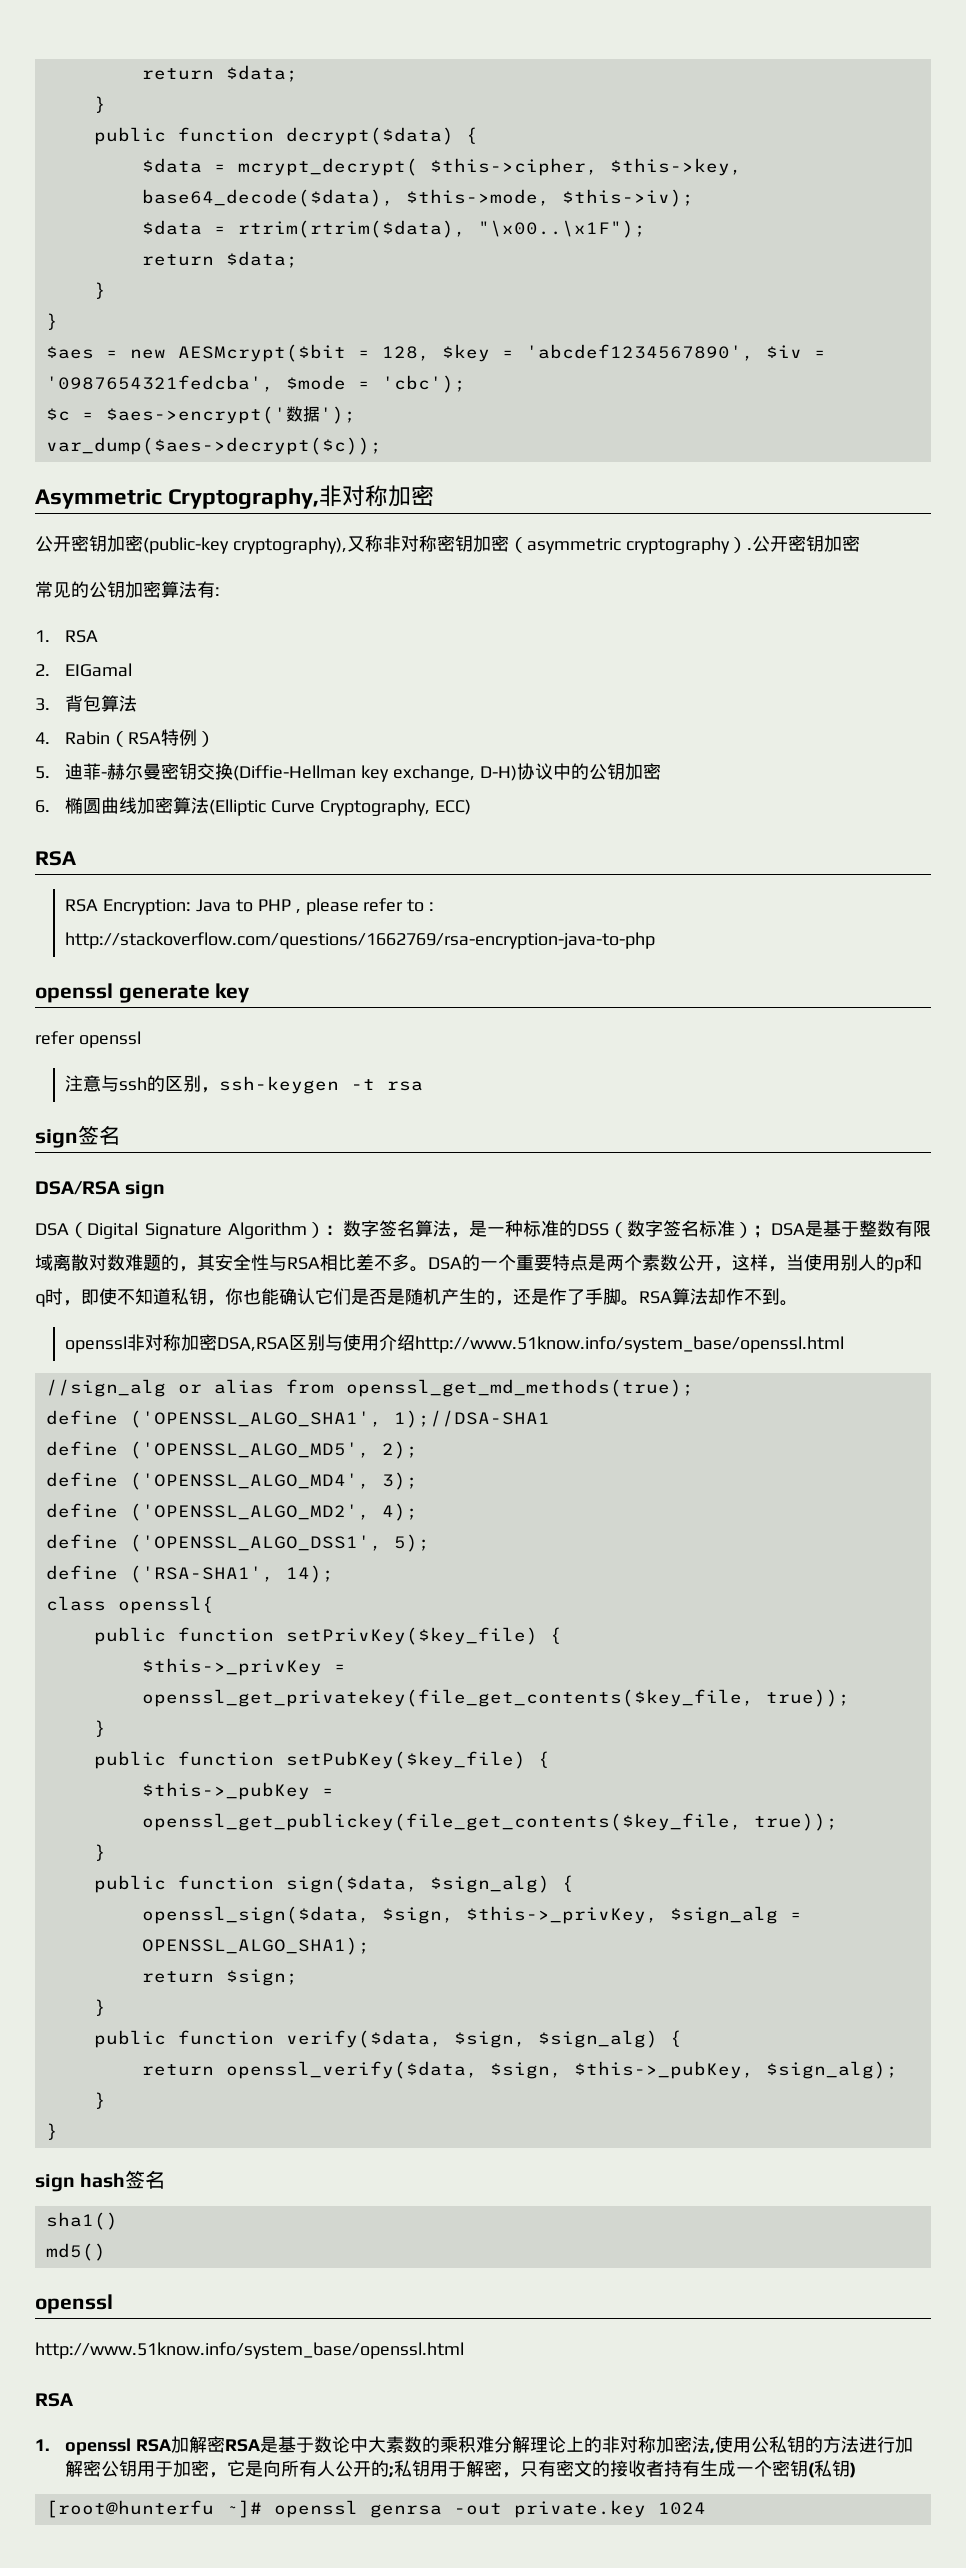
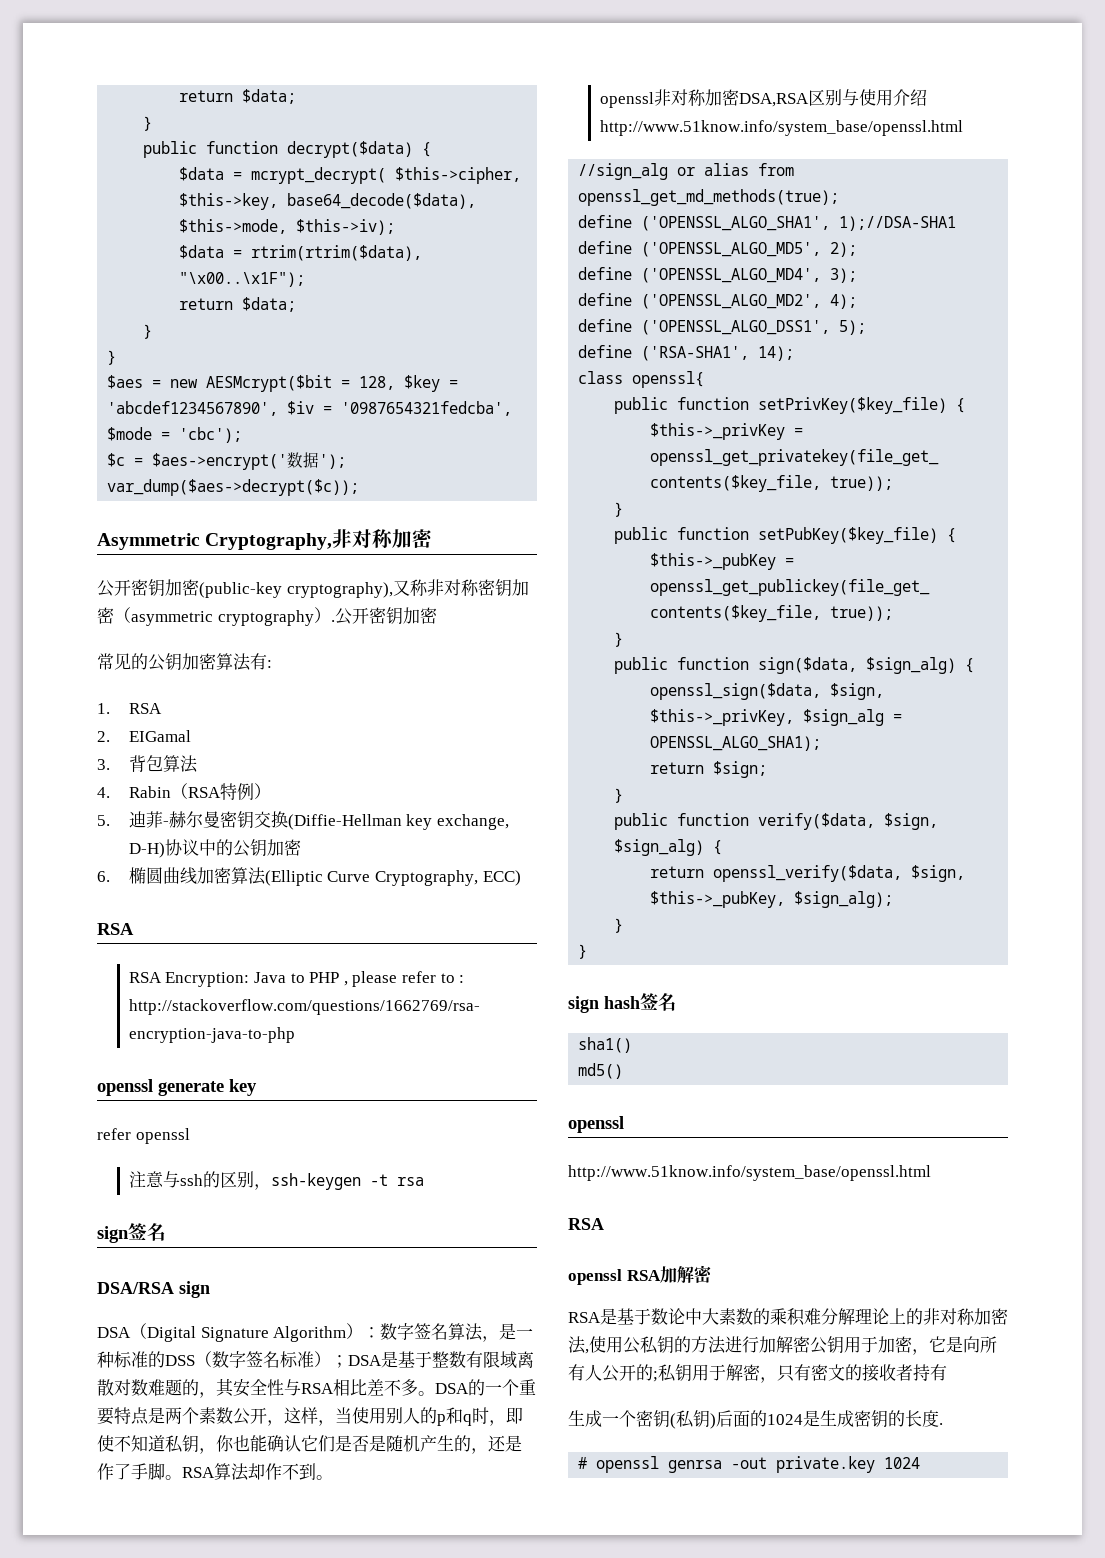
- 1. openssl RSA加解密RSA是基于数论中大素数的乘积难分解理论上的非对称加密法,使用公私钥的方法进行加解密公钥用于加密，它是向所有人公开的;私钥用于解密，只有密文的接收者持有生成一个密钥(私钥)
- [root@hunterfu ~]# openssl genrsa -out private.key 1024
+ openssl RSA加解密
+ RSA是基于数论中大素数的乘积难分解理论上的非对称加密法,使用公私钥的方法进行加解密公钥用于加密，它是向所有人公开的;私钥用于解密，只有密文的接收者持有
+ 生成一个密钥(私钥)后面的1024是生成密钥的长度.
+ # openssl genrsa -out private.key 1024

